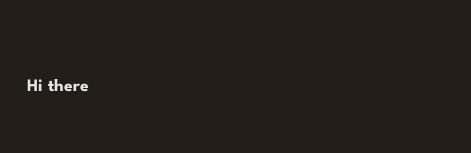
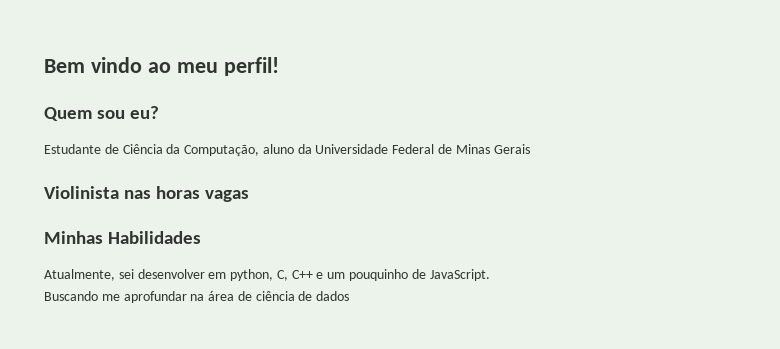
- Hi there
+ Bem vindo ao meu perfil!
+ Quem sou eu?
+ Estudante de Ciência da Computação, aluno da Universidade Federal de Minas Gerais
+ Violinista nas horas vagas
+ Minhas Habilidades
+ Atualmente, sei desenvolver em python, C, C++ e um pouquinho de JavaScript.
+ Buscando me aprofundar na área de ciência de dados

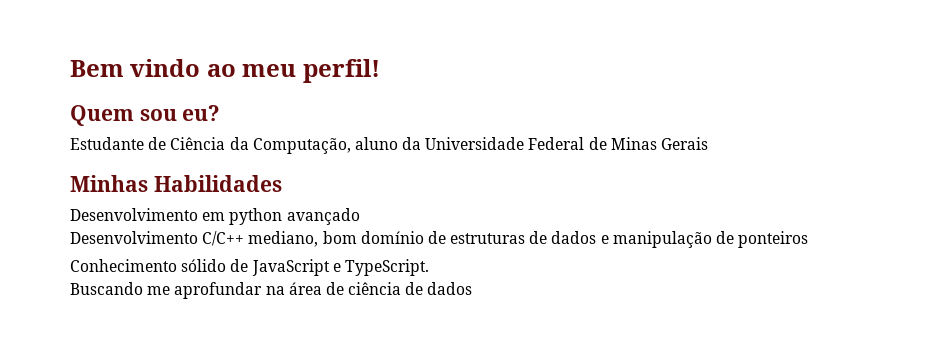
- Violinista nas horas vagas
  Minhas Habilidades
- Atualmente, sei desenvolver em python, C, C++ e um pouquinho de JavaScript.
+ Desenvolvimento em python avançado
+ Desenvolvimento C/C++ mediano, bom domínio de estruturas de dados e manipulação de ponteiros
+ Conhecimento sólido de JavaScript e TypeScript.

